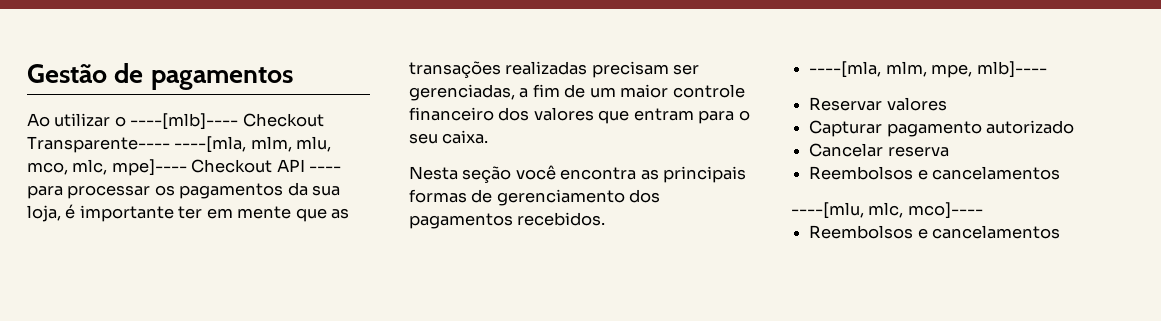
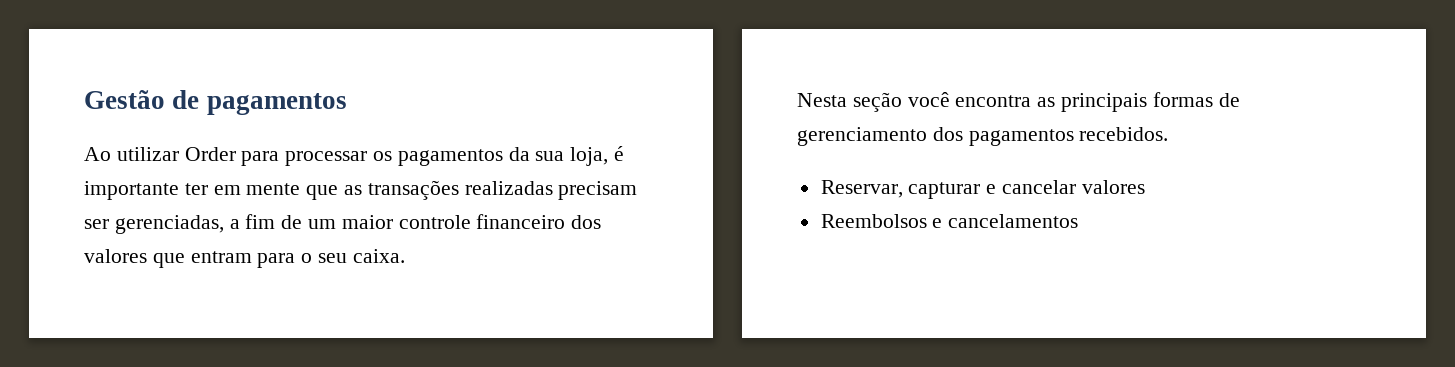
- Ao utilizar o ----[mlb]---- Checkout Transparente---- ----[mla, mlm, mlu, mco, mlc, mpe]---- Checkout API ---- para processar os pagamentos da sua loja, é importante ter em mente que as transações realizadas precisam ser gerenciadas, a fim de um maior controle financeiro dos valores que entram para o seu caixa.
+ Ao utilizar Order para processar os pagamentos da sua loja, é importante ter em mente que as transações realizadas precisam ser gerenciadas, a fim de um maior controle financeiro dos valores que entram para o seu caixa.
- ----[mla, mlm, mpe, mlb]----
- Reservar valores
- Capturar pagamento autorizado
- Cancelar reserva
- Reembolsos e cancelamentos
- ----[mlu, mlc, mco]----
+ Reservar, capturar e cancelar valores

